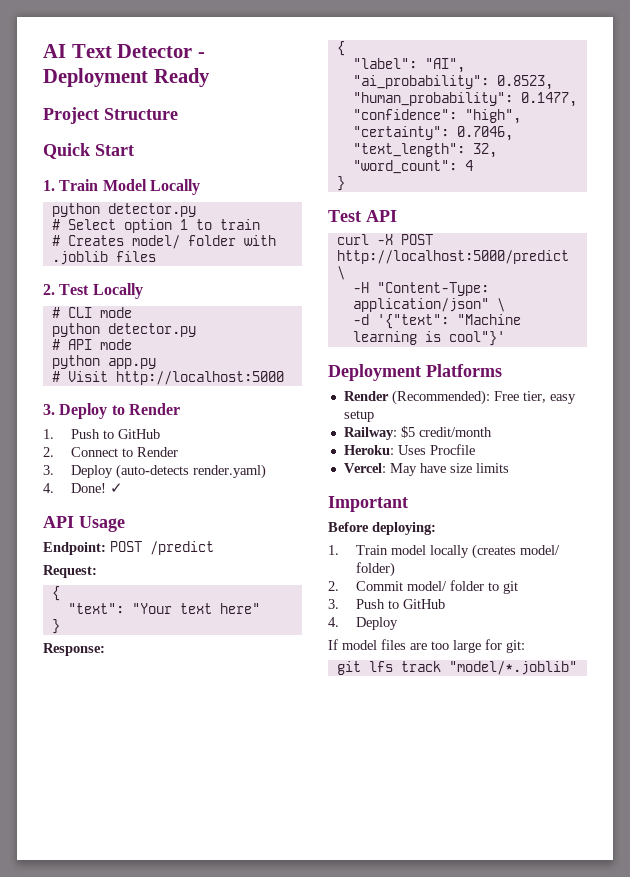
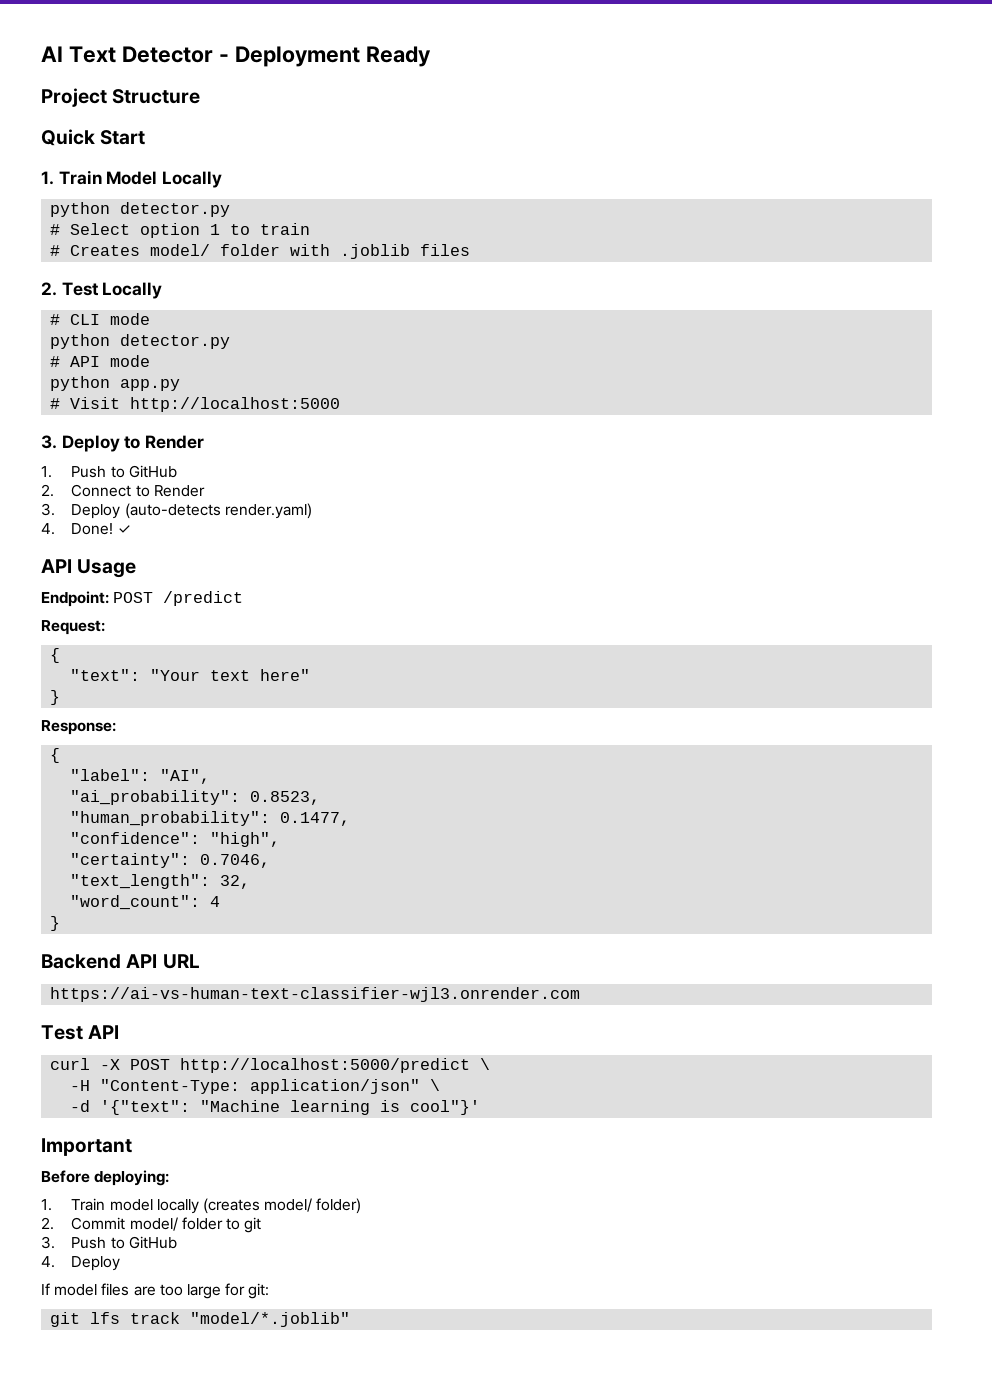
+ Backend API URL
+ https://ai-vs-human-text-classifier-wjl3.onrender.com
- Deployment Platforms
- Render (Recommended): Free tier, easy setup
- Railway: $5 credit/month
- Heroku: Uses Procfile
- Vercel: May have size limits

